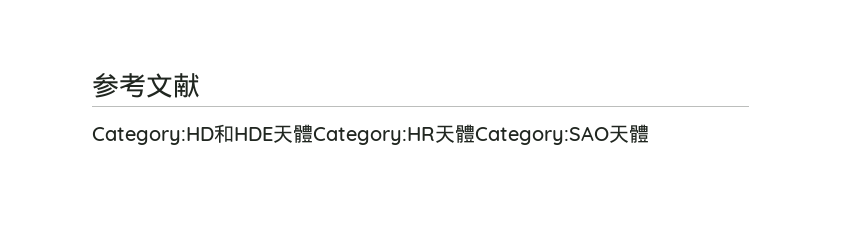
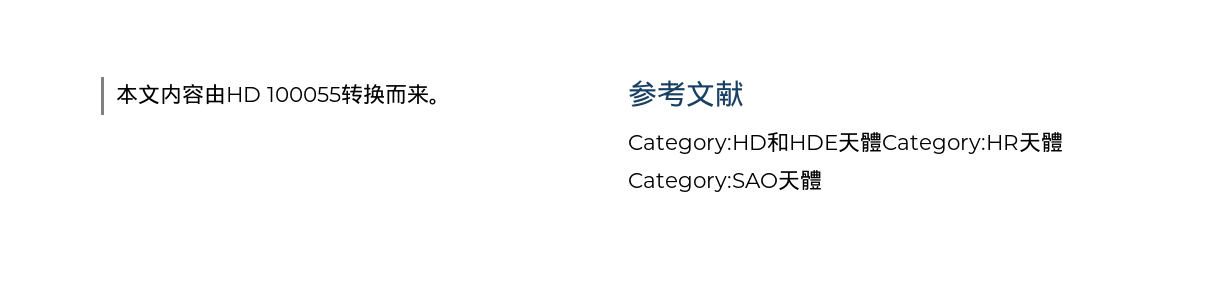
+ 本文内容由HD 100055转换而来。

